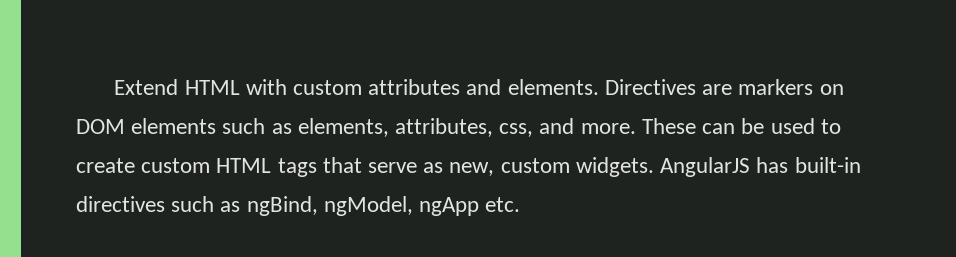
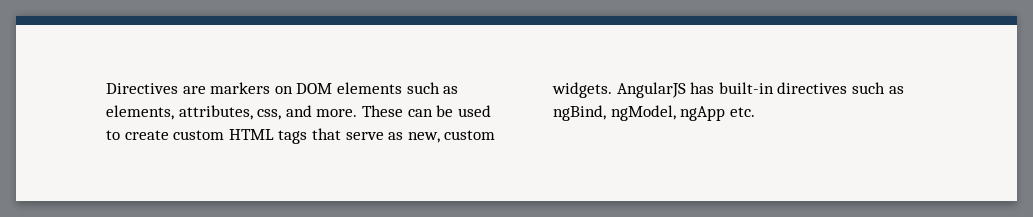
- Extend HTML with custom attributes and elements.

